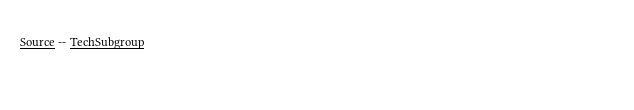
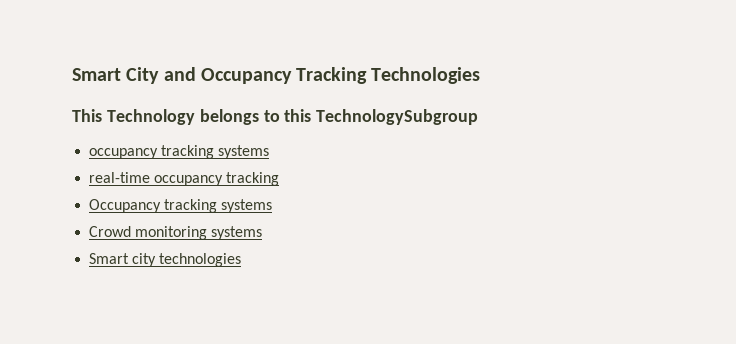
- Source -- TechSubgroup
+ Smart City and Occupancy Tracking Technologies
+ This Technology belongs to this TechnologySubgroup
+ occupancy tracking systems
+ real-time occupancy tracking
+ Occupancy tracking systems
+ Crowd monitoring systems
+ Smart city technologies

